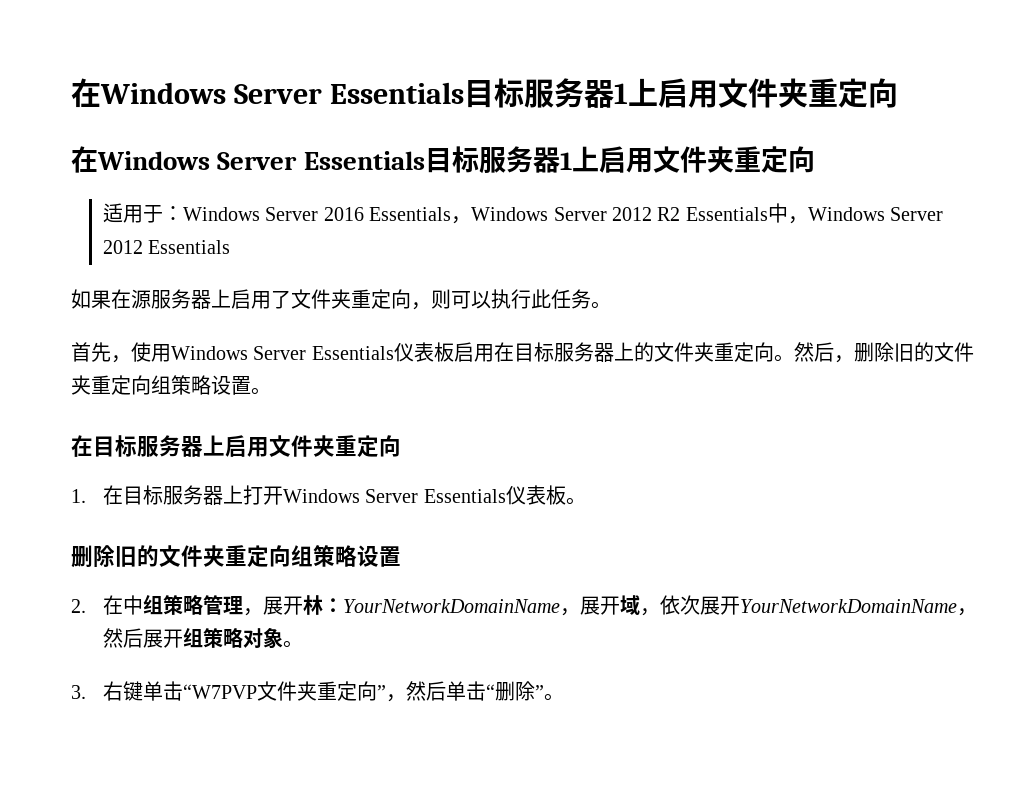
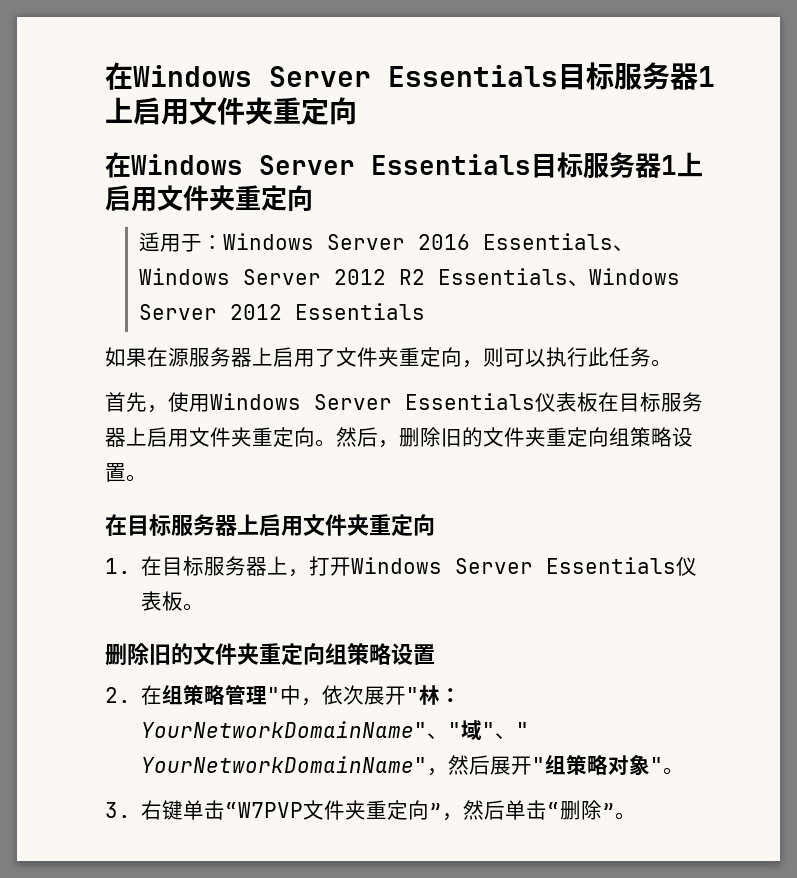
- 适用于：Windows Server 2016 Essentials，Windows Server 2012 R2 Essentials中，Windows Server 2012 Essentials
+ 适用于：Windows Server 2016 Essentials、Windows Server 2012 R2 Essentials、Windows Server 2012 Essentials
- 首先，使用Windows Server Essentials仪表板启用在目标服务器上的文件夹重定向。
+ 首先，使用Windows Server Essentials仪表板在目标服务器上启用文件夹重定向。
- 1.在目标服务器上打开Windows Server Essentials仪表板。
+ 1.在目标服务器上，打开Windows Server Essentials仪表板。
- 2.在中组策略管理，展开林：YourNetworkDomainName，展开域，依次展开YourNetworkDomainName，然后展开组策略对象。
+ 2.在组策略管理"中，依次展开"林：YourNetworkDomainName"、"域"、" YourNetworkDomainName"，然后展开"组策略对象"。

